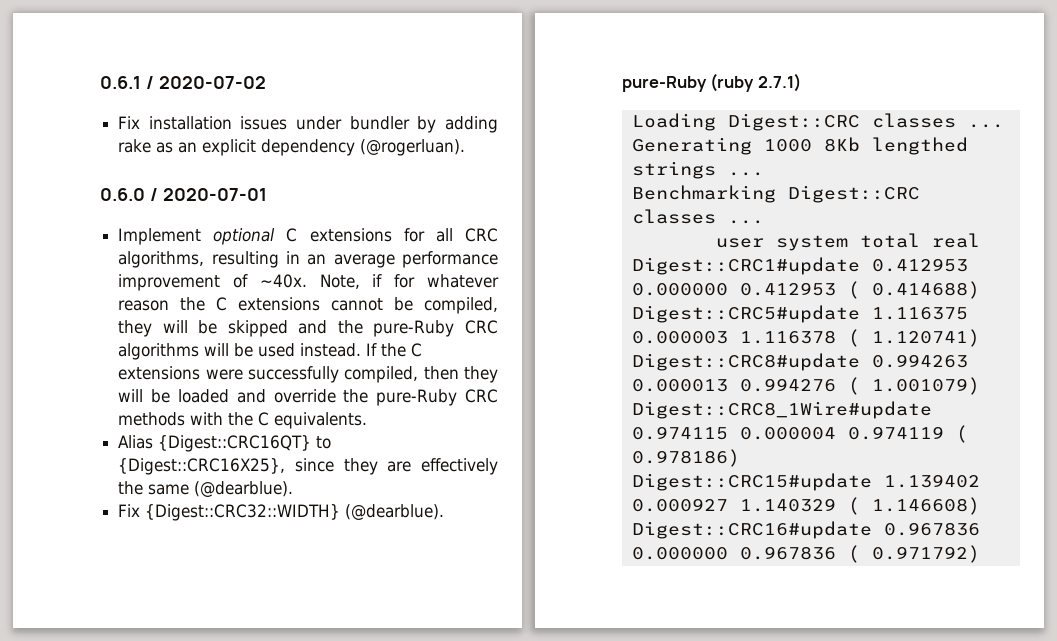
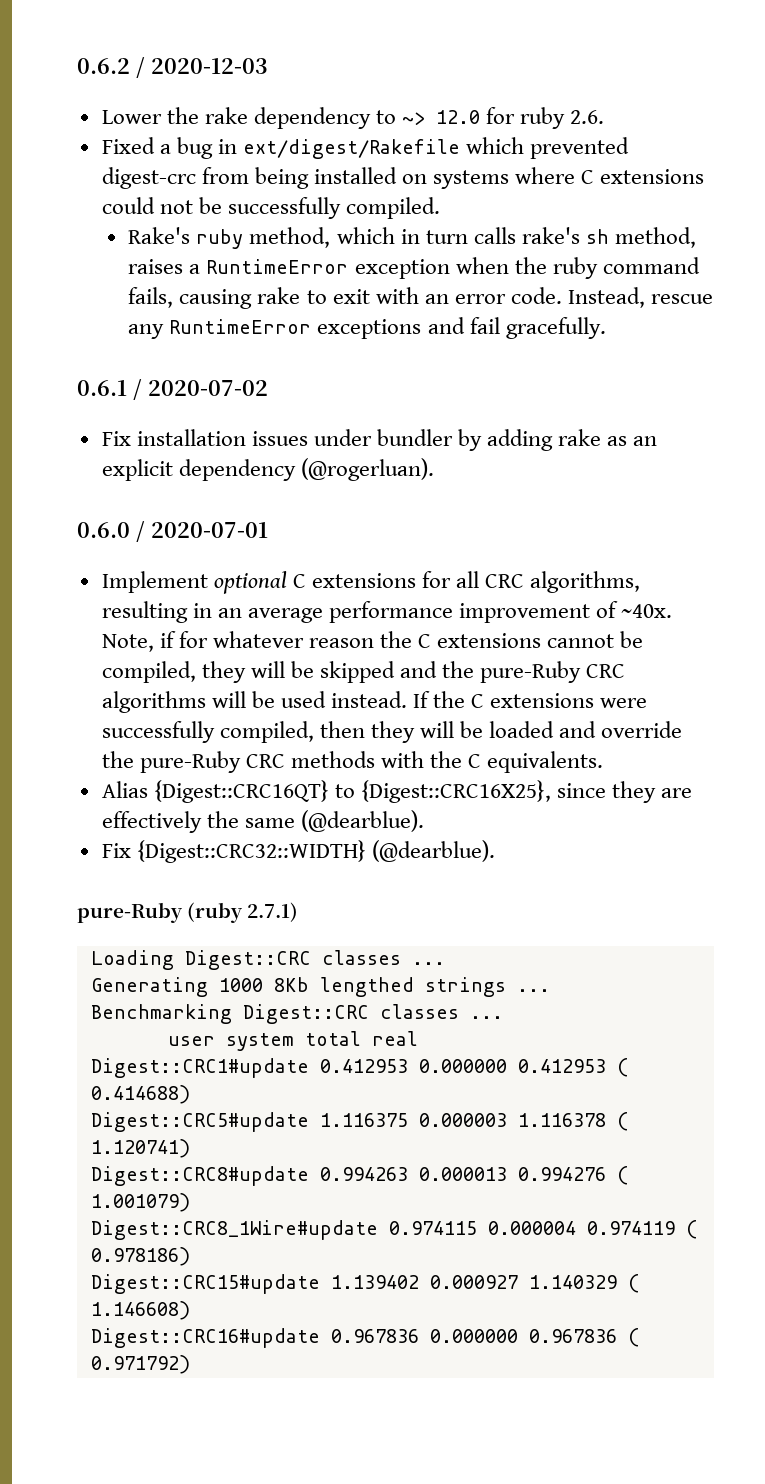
+ 0.6.2 / 2020-12-03
+ Lower the rake dependency to ~> 12.0 for ruby 2.6.
+ Fixed a bug in ext/digest/Rakefile which prevented digest-crc from being installed on systems where C extensions could not be successfully compiled.
+ Rake's ruby method, which in turn calls rake's sh method, raises a RuntimeError exception when the ruby command fails, causing rake to exit with an error code. Instead, rescue any RuntimeError exceptions and fail gracefully.

